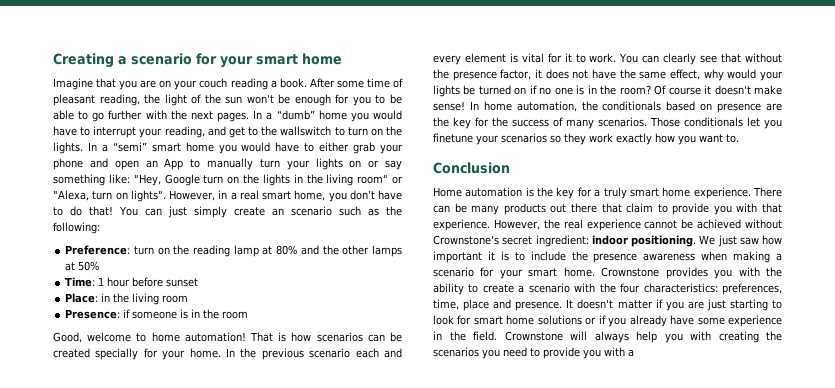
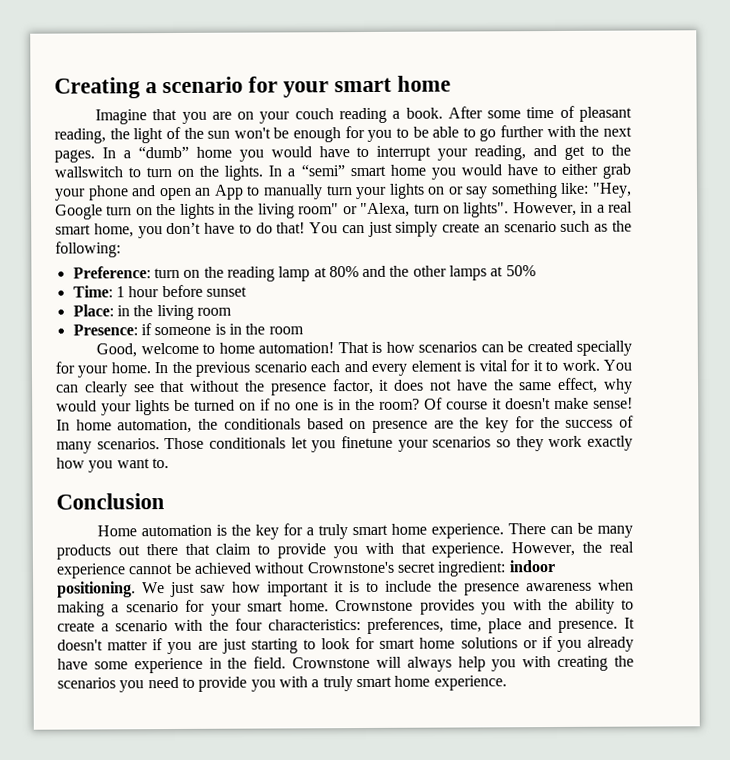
- Crownstone will always help you with creating the scenarios you need to provide you with a
+ Crownstone will always help you with creating the scenarios you need to provide you with a truly smart home experience.

